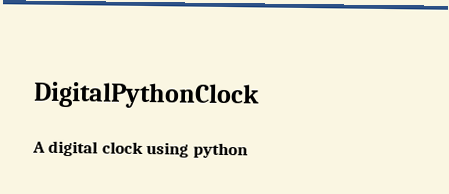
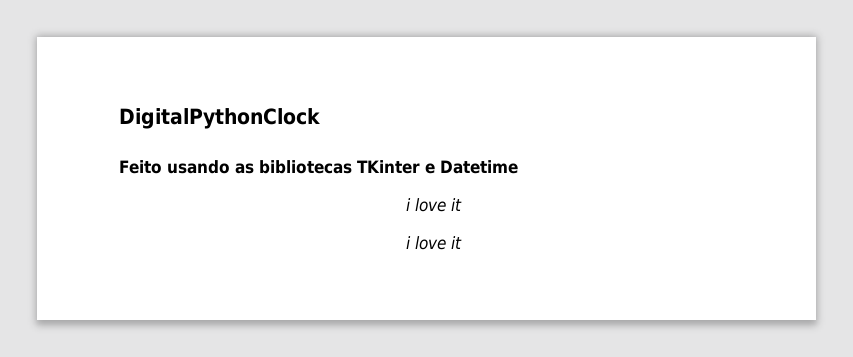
- A digital clock using python
+ Feito usando as bibliotecas TKinter e Datetime
+ i love it
+ i love it

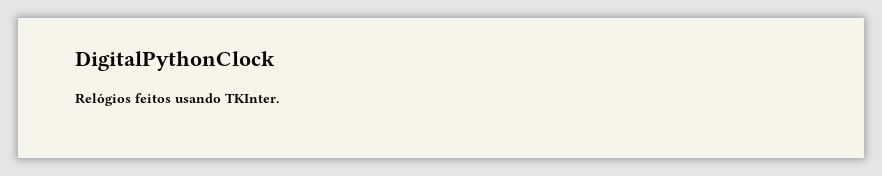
- Feito usando as bibliotecas TKinter e Datetime
- i love it
- i love it
+ Relógios feitos usando TKInter.

